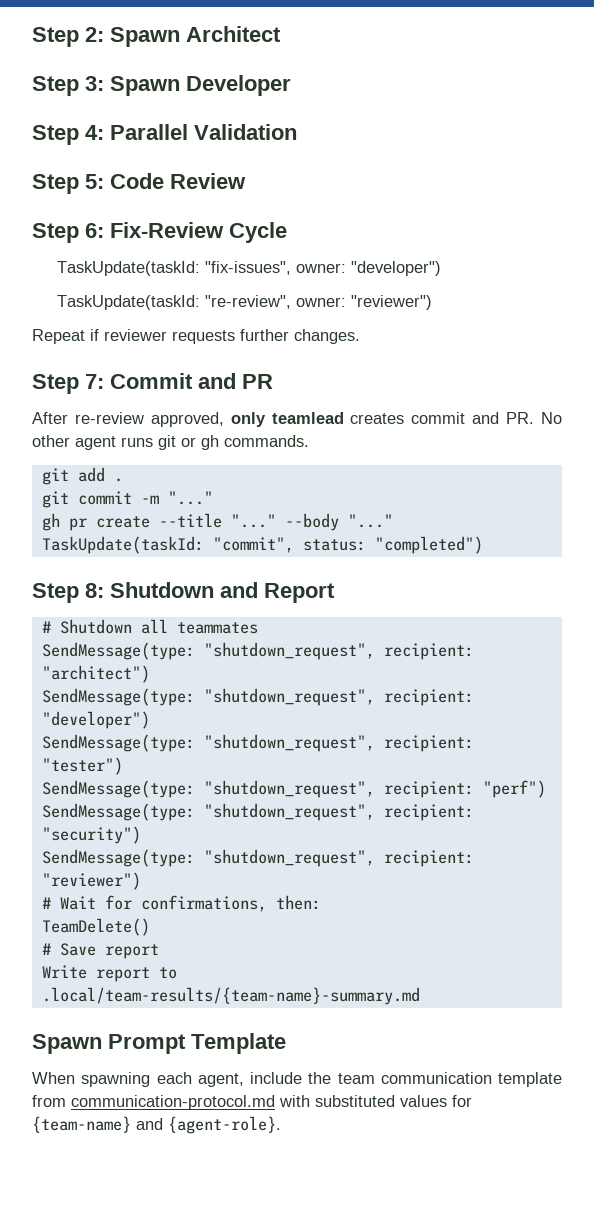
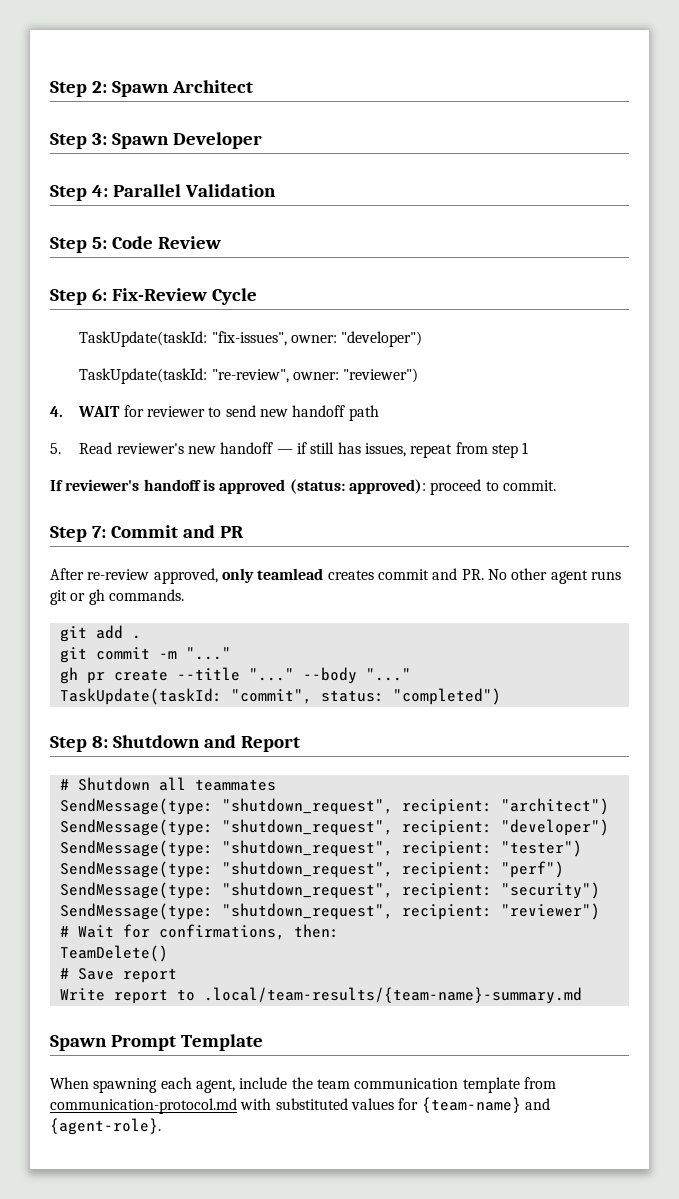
- Repeat if reviewer requests further changes.
+ 4. WAIT for reviewer to send new handoff path
+ 5. Read reviewer's new handoff — if still has issues, repeat from step 1
+ If reviewer's handoff is approved (status: approved): proceed to commit.

